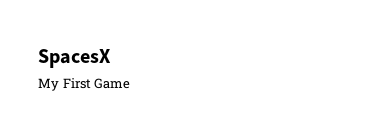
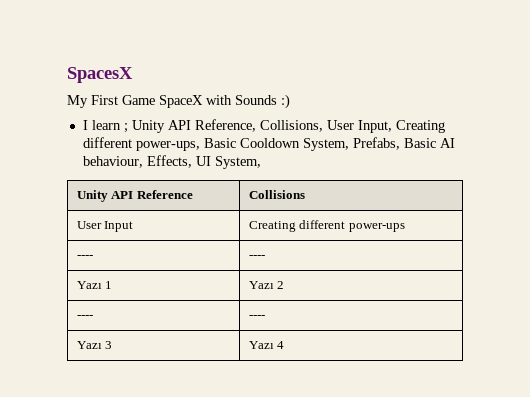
- My First Game
+ My First Game SpaceX with Sounds :)
+ I learn ; Unity API Reference, Collisions, User Input, Creating different power-ups, Basic Cooldown System, Prefabs, Basic AI behaviour, Effects, UI System,
+ Unity API Reference | Collisions
+ User Input | Creating different power-ups
+ ---- | ----
+ Yazı 1 | Yazı 2
+ ---- | ----
+ Yazı 3 | Yazı 4

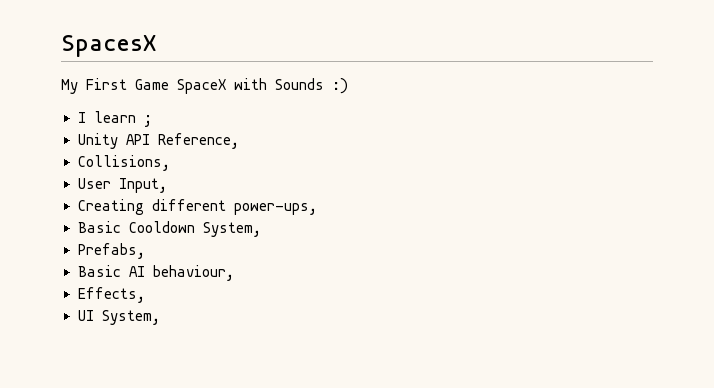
- I learn ; Unity API Reference, Collisions, User Input, Creating different power-ups, Basic Cooldown System, Prefabs, Basic AI behaviour, Effects, UI System,
+ I learn ;
+ Unity API Reference,
+ Collisions,
+ User Input,
+ Creating different power-ups,
+ Basic Cooldown System,
+ Prefabs,
+ Basic AI behaviour,
+ Effects,
+ UI System,
- Unity API Reference | Collisions
- User Input | Creating different power-ups
- ---- | ----
- Yazı 1 | Yazı 2
- ---- | ----
- Yazı 3 | Yazı 4

